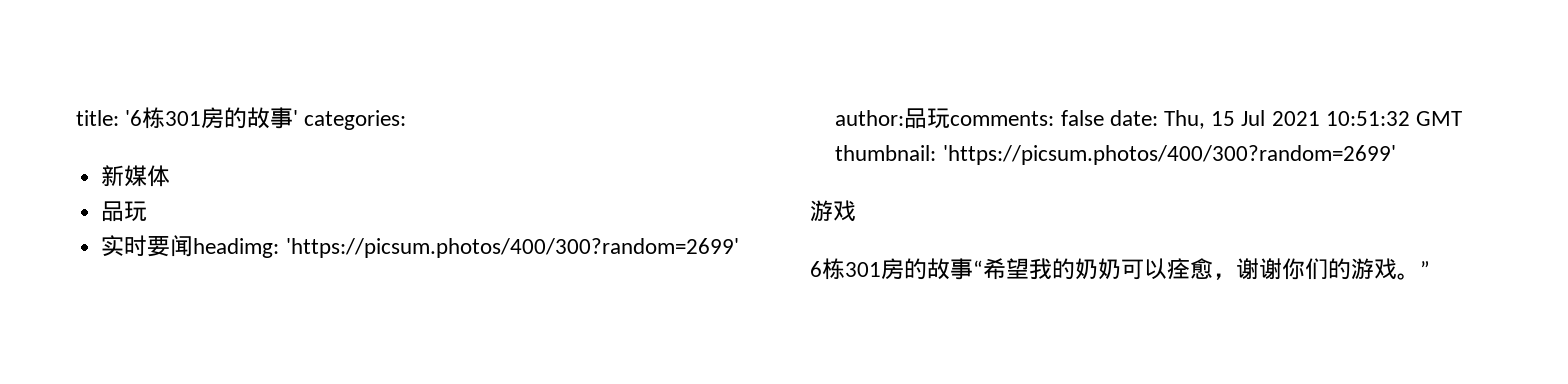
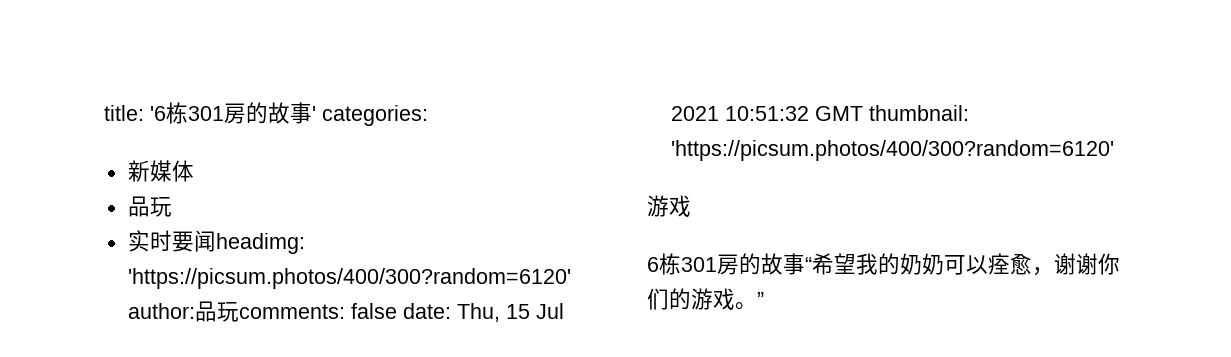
- 实时要闻headimg: 'https://picsum.photos/400/300?random=2699' author:品玩comments: false date: Thu, 15 Jul 2021 10:51:32 GMT thumbnail: 'https://picsum.photos/400/300?random=2699'
+ 实时要闻headimg: 'https://picsum.photos/400/300?random=6120' author:品玩comments: false date: Thu, 15 Jul 2021 10:51:32 GMT thumbnail: 'https://picsum.photos/400/300?random=6120'

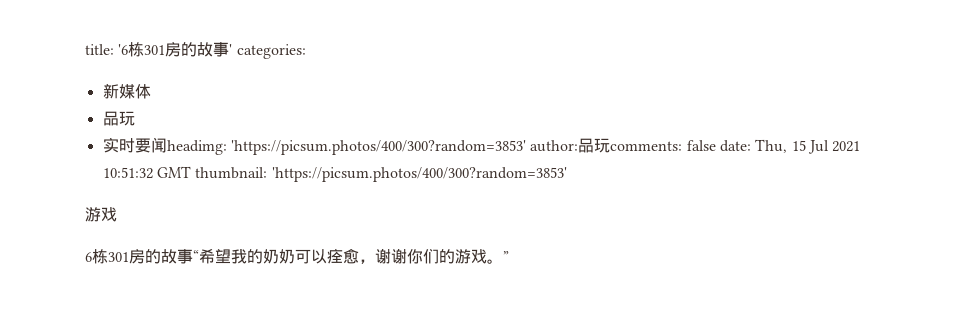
- 实时要闻headimg: 'https://picsum.photos/400/300?random=6120' author:品玩comments: false date: Thu, 15 Jul 2021 10:51:32 GMT thumbnail: 'https://picsum.photos/400/300?random=6120'
+ 实时要闻headimg: 'https://picsum.photos/400/300?random=3853' author:品玩comments: false date: Thu, 15 Jul 2021 10:51:32 GMT thumbnail: 'https://picsum.photos/400/300?random=3853'

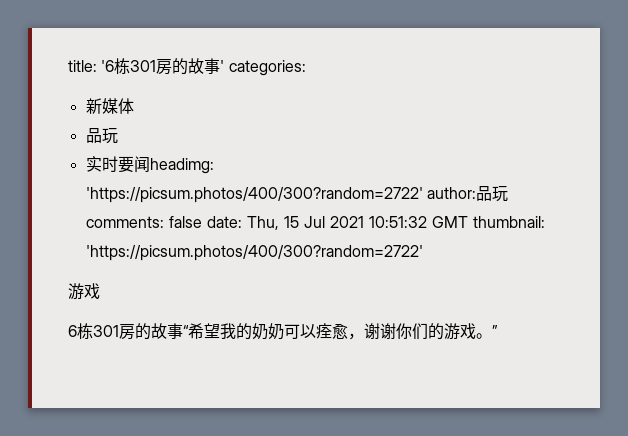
- 实时要闻headimg: 'https://picsum.photos/400/300?random=3853' author:品玩comments: false date: Thu, 15 Jul 2021 10:51:32 GMT thumbnail: 'https://picsum.photos/400/300?random=3853'
+ 实时要闻headimg: 'https://picsum.photos/400/300?random=2722' author:品玩comments: false date: Thu, 15 Jul 2021 10:51:32 GMT thumbnail: 'https://picsum.photos/400/300?random=2722'

